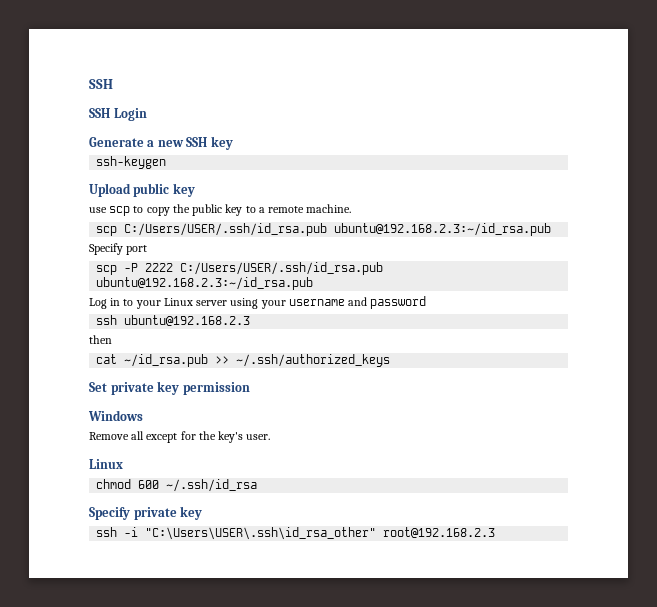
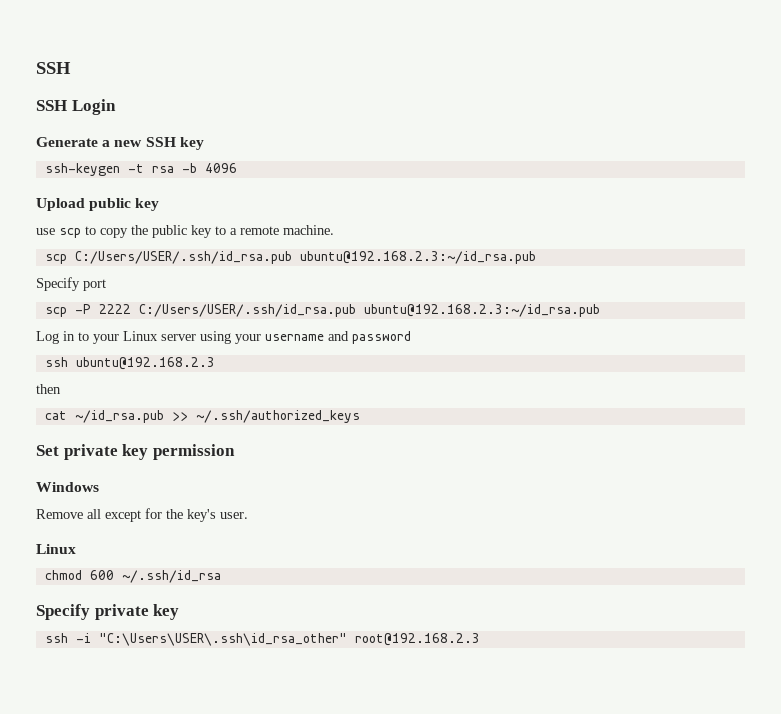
- ssh-keygen
+ ssh-keygen -t rsa -b 4096

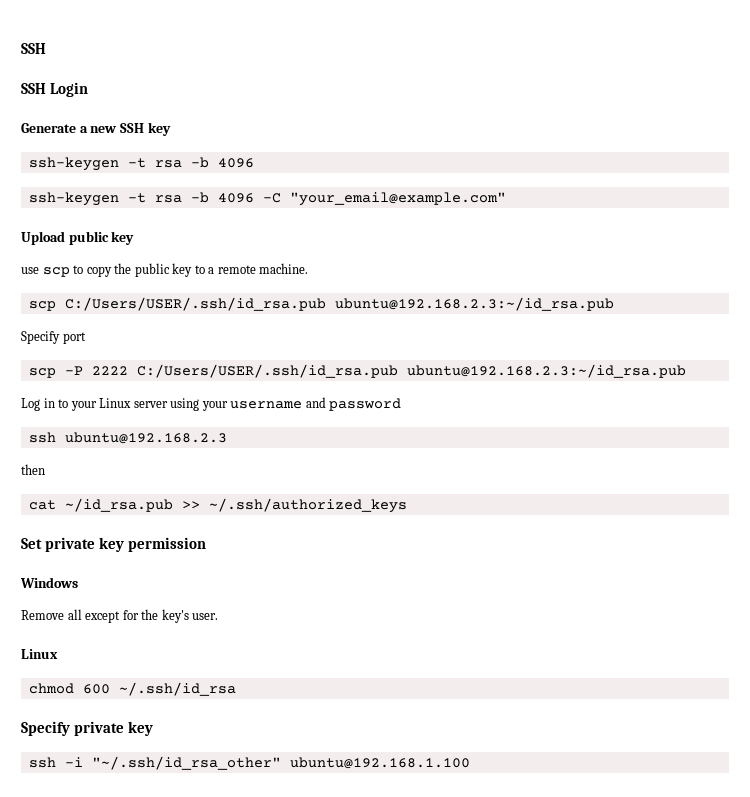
+ ssh-keygen -t rsa -b 4096 -C "your_email@example.com"
- ssh -i "C:\Users\USER\.ssh\id_rsa_other" root@192.168.2.3
+ ssh -i "~/.ssh/id_rsa_other" ubuntu@192.168.1.100

